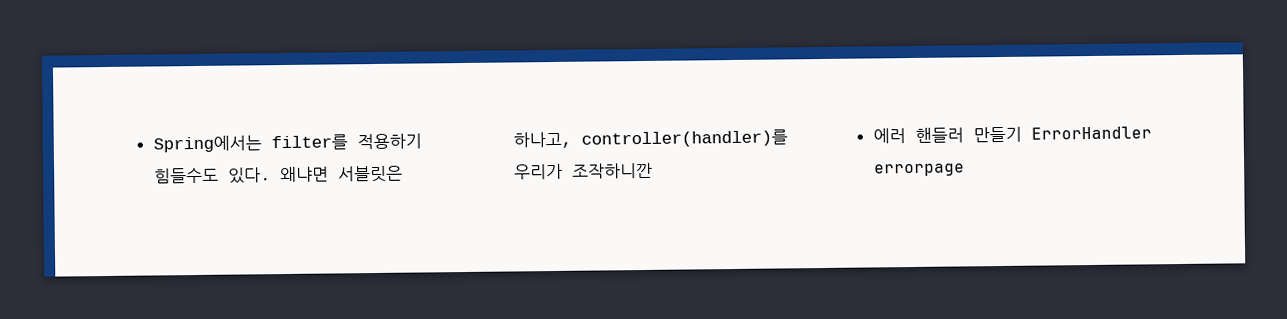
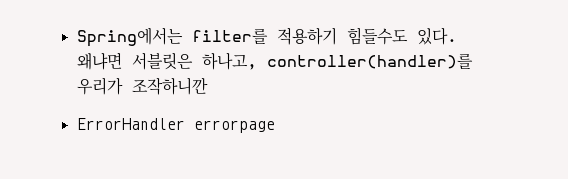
- 에러 핸들러 만들기 ErrorHandler errorpage
+ ErrorHandler errorpage

